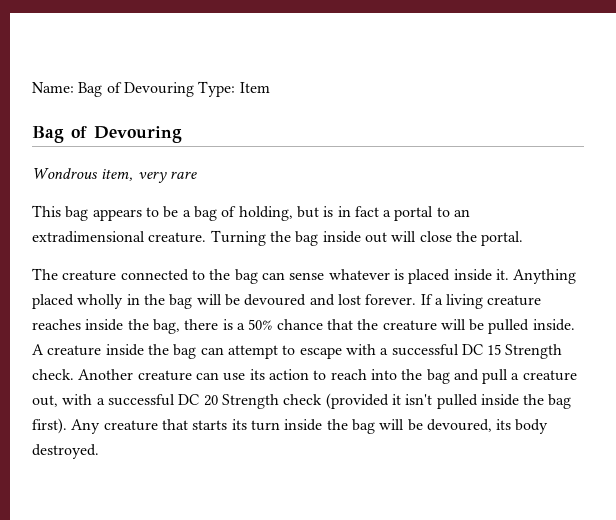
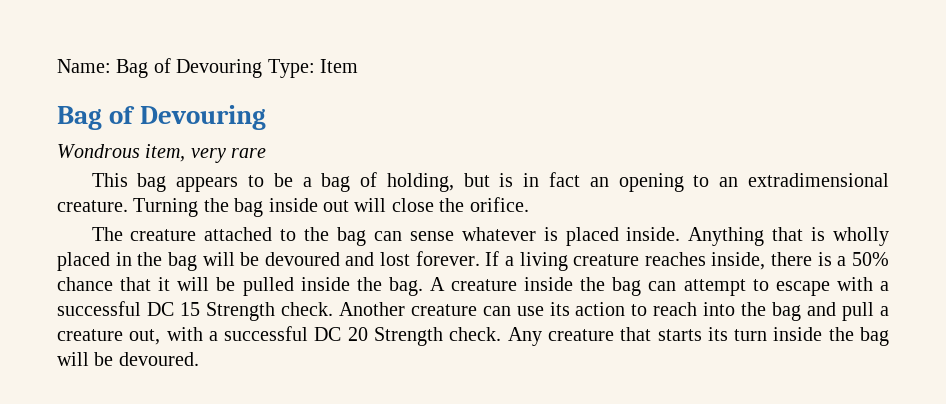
- This bag appears to be a bag of holding, but is in fact a portal to an extradimensional creature.
+ This bag appears to be a bag of holding, but is in fact an opening to an extradimensional creature.
- Turning the bag inside out will close the portal.
+ Turning the bag inside out will close the orifice.
- The creature connected to the bag can sense whatever is placed inside it. Anything placed wholly in the bag will be devoured and lost forever.
+ The creature attached to the bag can sense whatever is placed inside. Anything that is wholly placed in the bag will be devoured and lost forever.
- If a living creature reaches inside the bag, there is a 50% chance that the creature will be pulled inside.
+ If a living creature reaches inside, there is a 50% chance that it will be pulled inside the bag.
- Another creature can use its action to reach into the bag and pull a creature out, with a successful DC 20 Strength check (provided it isn't pulled inside the bag first).
+ Another creature can use its action to reach into the bag and pull a creature out, with a successful DC 20 Strength check.
- Any creature that starts its turn inside the bag will be devoured, its body destroyed.
+ Any creature that starts its turn inside the bag will be devoured.

